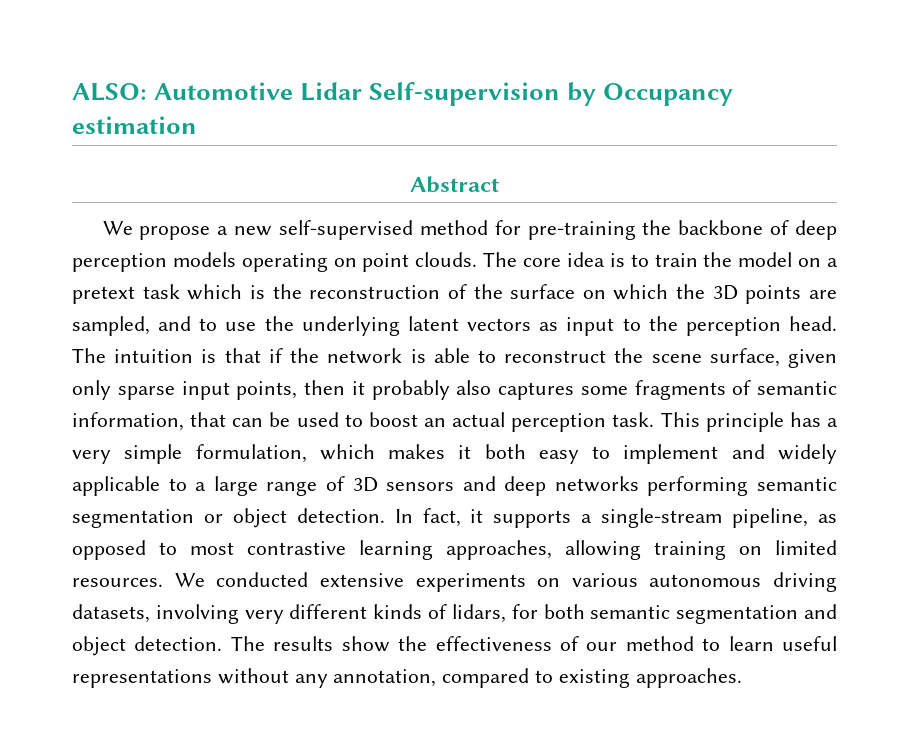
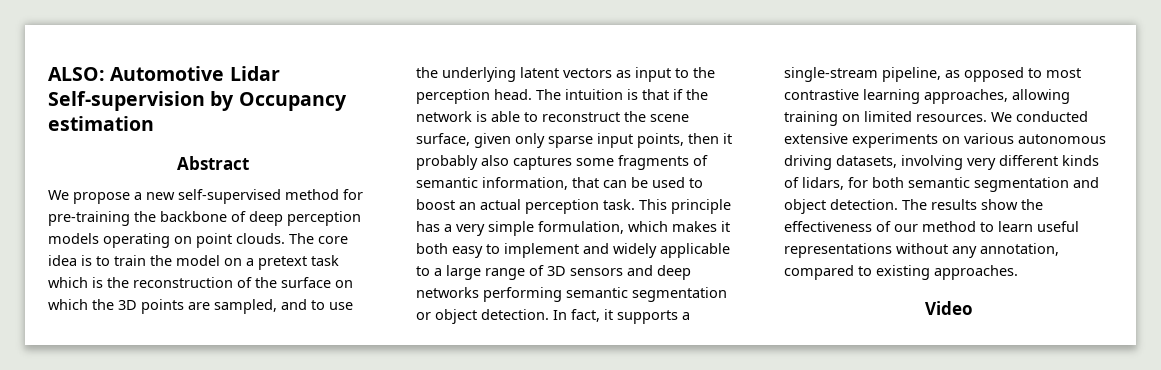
+ Video

